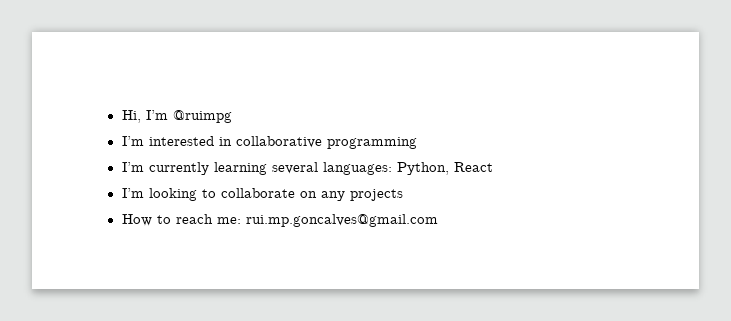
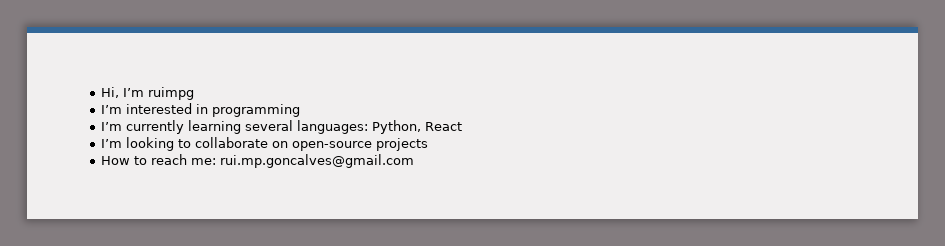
- Hi, I’m @ruimpg
+ Hi, I’m ruimpg
- I’m interested in collaborative programming
+ I’m interested in programming
- I’m looking to collaborate on any projects
+ I’m looking to collaborate on open-source projects

